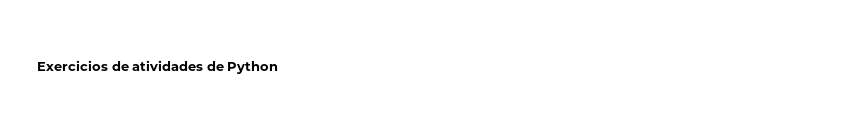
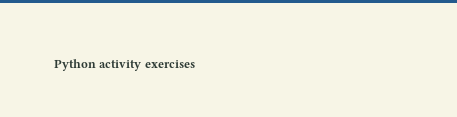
- Exercicios de atividades de Python
+ Python activity exercises

